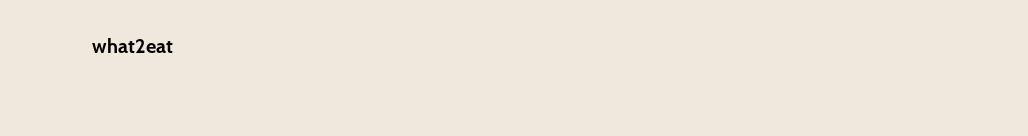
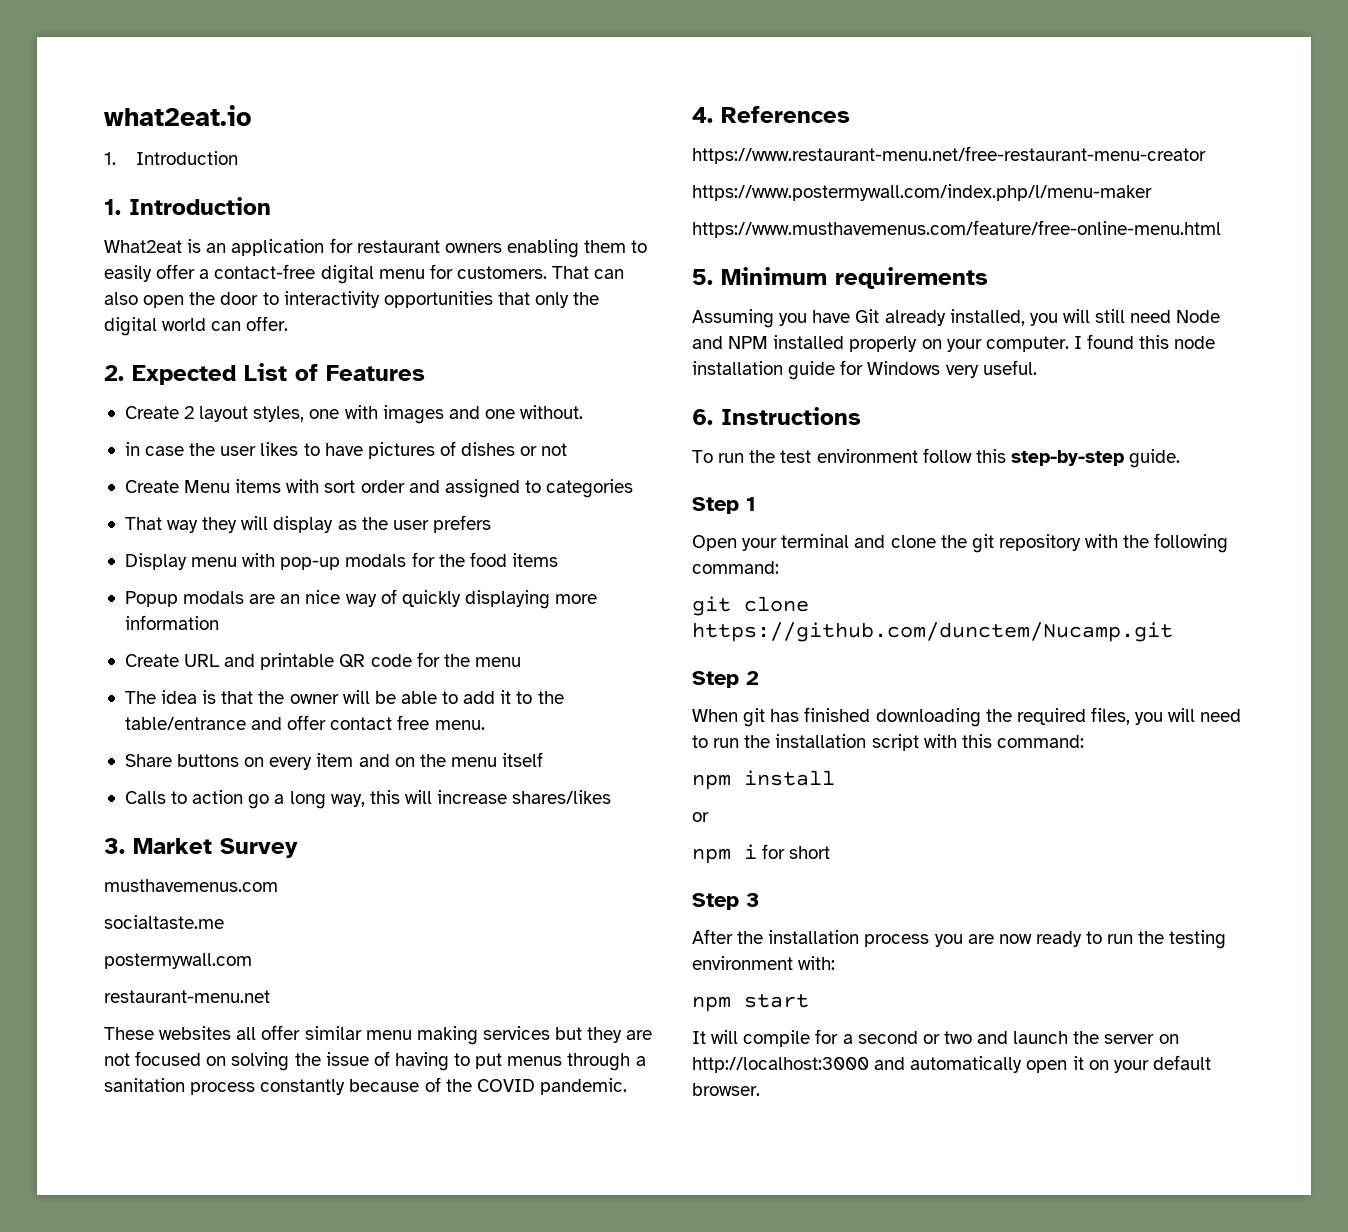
- what2eat
+ what2eat.io
+ 1. Introduction
+ 1. Introduction
+ What2eat is an application for restaurant owners enabling them to easily offer a contact-free digital menu for customers. That can also open the door to interactivity opportunities that only the digital world can offer.
+ 2. Expected List of Features
+ Create 2 layout styles, one with images and one without.
+ in case the user likes to have pictures of dishes or not
+ Create Menu items with sort order and assigned to categories
+ That way they will display as the user prefers
+ Display menu with pop-up modals for the food items
+ Popup modals are an nice way of quickly displaying more information
+ Create URL and printable QR code for the menu
+ The idea is that the owner will be able to add it to the table/entrance and offer contact free menu.
+ Share buttons on every item and on the menu itself
+ Calls to action go a long way, this will increase shares/likes
+ 3. Market Survey
+ musthavemenus.com
+ socialtaste.me
+ postermywall.com
+ restaurant-menu.net
+ These websites all offer similar menu making services but they are not focused on solving the issue of having to put menus through a sanitation process constantly because of the COVID pandemic.
+ 4. References
+ https://www.restaurant-menu.net/free-restaurant-menu-creator
+ https://www.postermywall.com/index.php/l/menu-maker
+ https://www.musthavemenus.com/feature/free-online-menu.html
+ 5. Minimum requirements
+ Assuming you have Git already installed, you will still need Node and NPM installed properly on your computer. I found this node installation guide for Windows very useful.
+ 6. Instructions
+ To run the test environment follow this step-by-step guide.
+ Step 1
+ Open your terminal and clone the git repository with the following command:
+ git clone https://github.com/dunctem/Nucamp.git
+ Step 2
+ When git has finished downloading the required files, you will need to run the installation script with this command:
+ npm install
+ or
+ npm i for short
+ Step 3
+ After the installation process you are now ready to run the testing environment with:
+ npm start
+ It will compile for a second or two and launch the server on http://localhost:3000 and automatically open it on your default browser.

